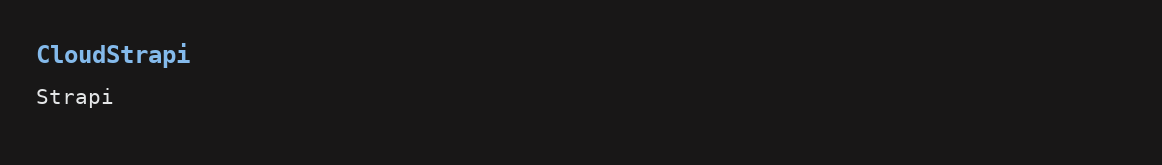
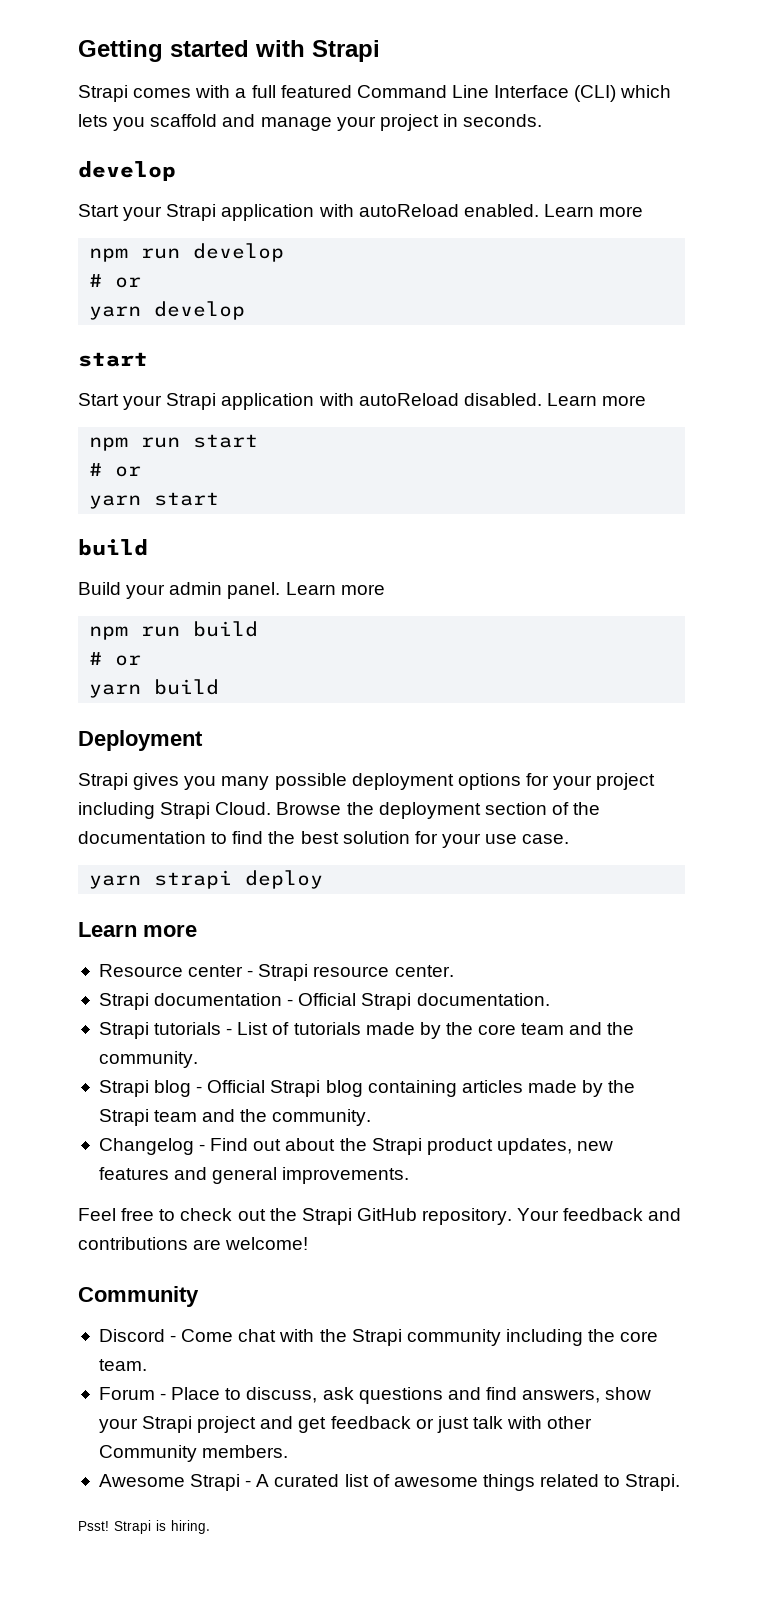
- CloudStrapi
- Strapi
+ Getting started with Strapi
+ Strapi comes with a full featured Command Line Interface (CLI) which lets you scaffold and manage your project in seconds.
+ develop
+ Start your Strapi application with autoReload enabled. Learn more
+ npm run develop
+ # or
+ yarn develop
+ start
+ Start your Strapi application with autoReload disabled. Learn more
+ npm run start
+ # or
+ yarn start
+ build
+ Build your admin panel. Learn more
+ npm run build
+ # or
+ yarn build
+ Deployment
+ Strapi gives you many possible deployment options for your project including Strapi Cloud. Browse the deployment section of the documentation to find the best solution for your use case.
+ yarn strapi deploy
+ Learn more
+ Resource center - Strapi resource center.
+ Strapi documentation - Official Strapi documentation.
+ Strapi tutorials - List of tutorials made by the core team and the community.
+ Strapi blog - Official Strapi blog containing articles made by the Strapi team and the community.
+ Changelog - Find out about the Strapi product updates, new features and general improvements.
+ Feel free to check out the Strapi GitHub repository. Your feedback and contributions are welcome!
+ Community
+ Discord - Come chat with the Strapi community including the core team.
+ Forum - Place to discuss, ask questions and find answers, show your Strapi project and get feedback or just talk with other Community members.
+ Awesome Strapi - A curated list of awesome things related to Strapi.
+ Psst! Strapi is hiring.

